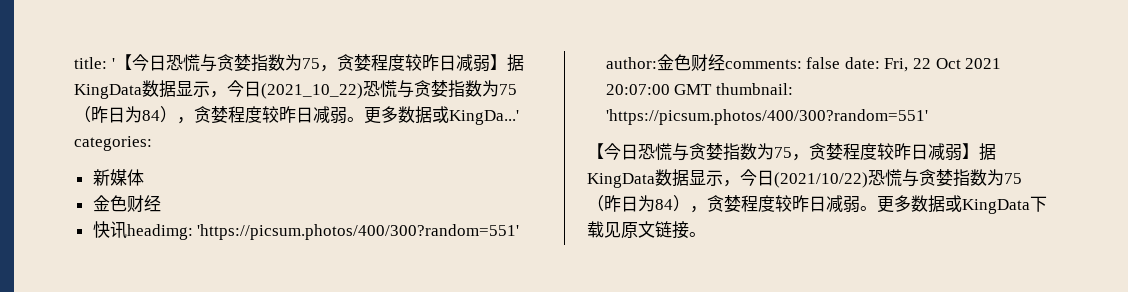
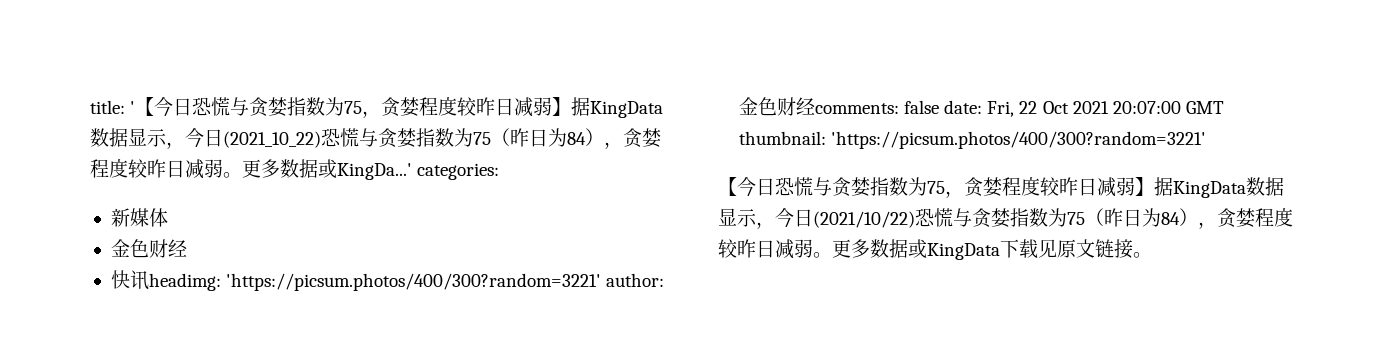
- 快讯headimg: 'https://picsum.photos/400/300?random=551' author:金色财经comments: false date: Fri, 22 Oct 2021 20:07:00 GMT thumbnail: 'https://picsum.photos/400/300?random=551'
+ 快讯headimg: 'https://picsum.photos/400/300?random=3221' author:金色财经comments: false date: Fri, 22 Oct 2021 20:07:00 GMT thumbnail: 'https://picsum.photos/400/300?random=3221'

